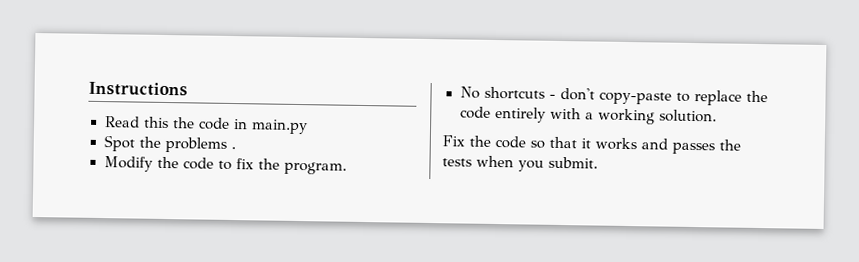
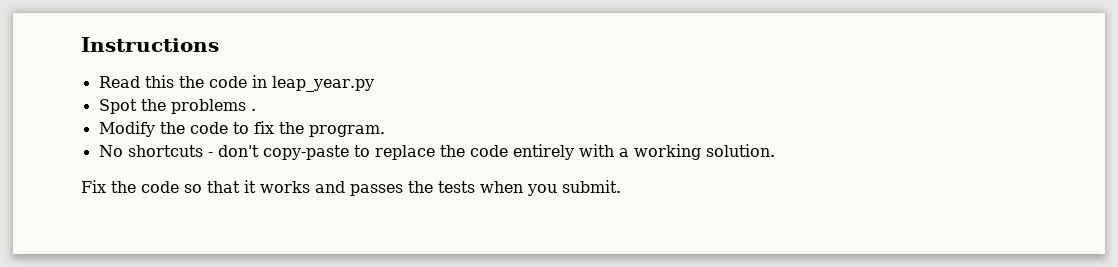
- Read this the code in main.py
+ Read this the code in leap_year.py

